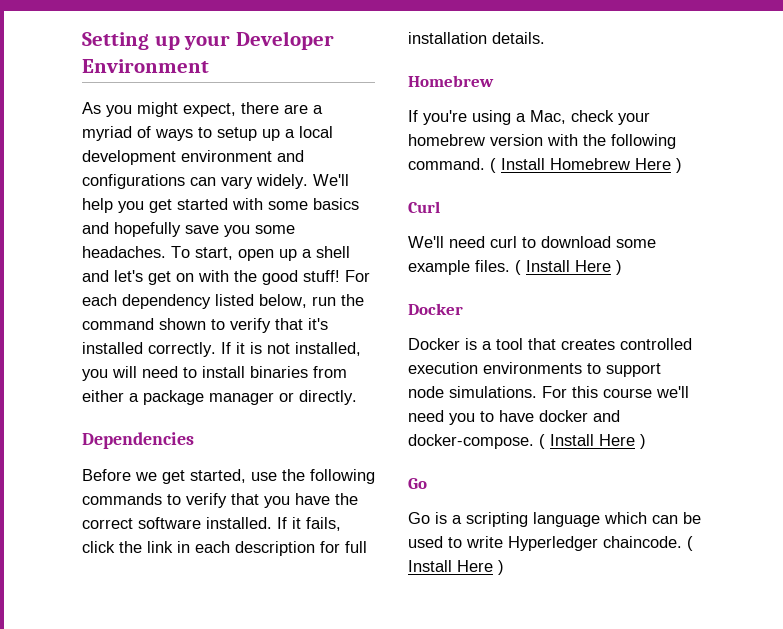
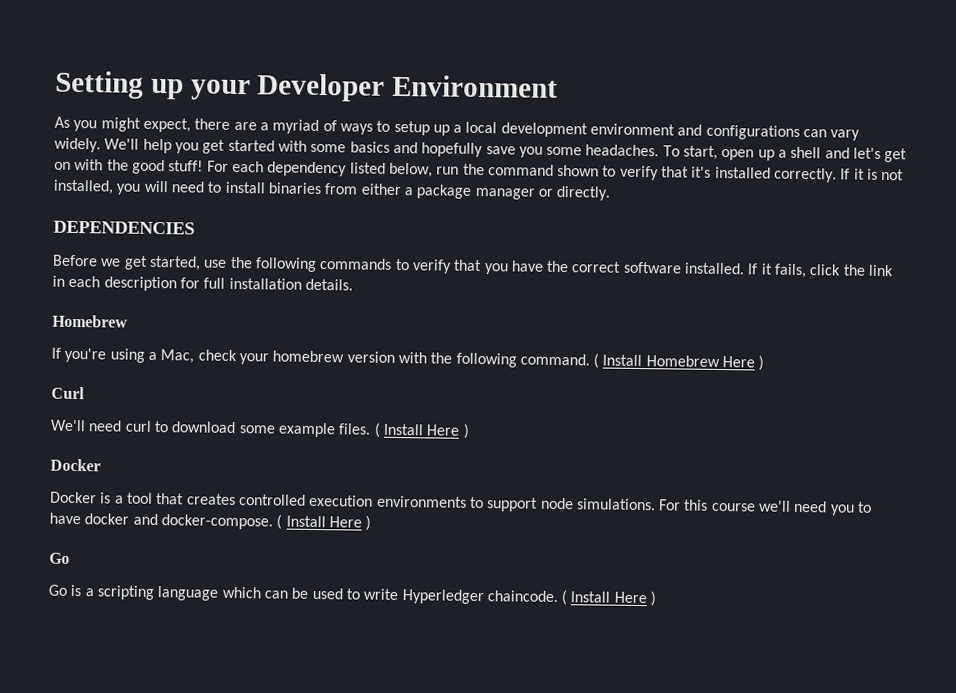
- Dependencies
+ DEPENDENCIES

